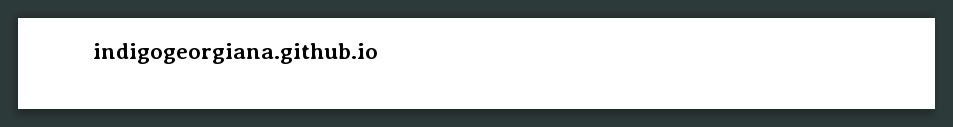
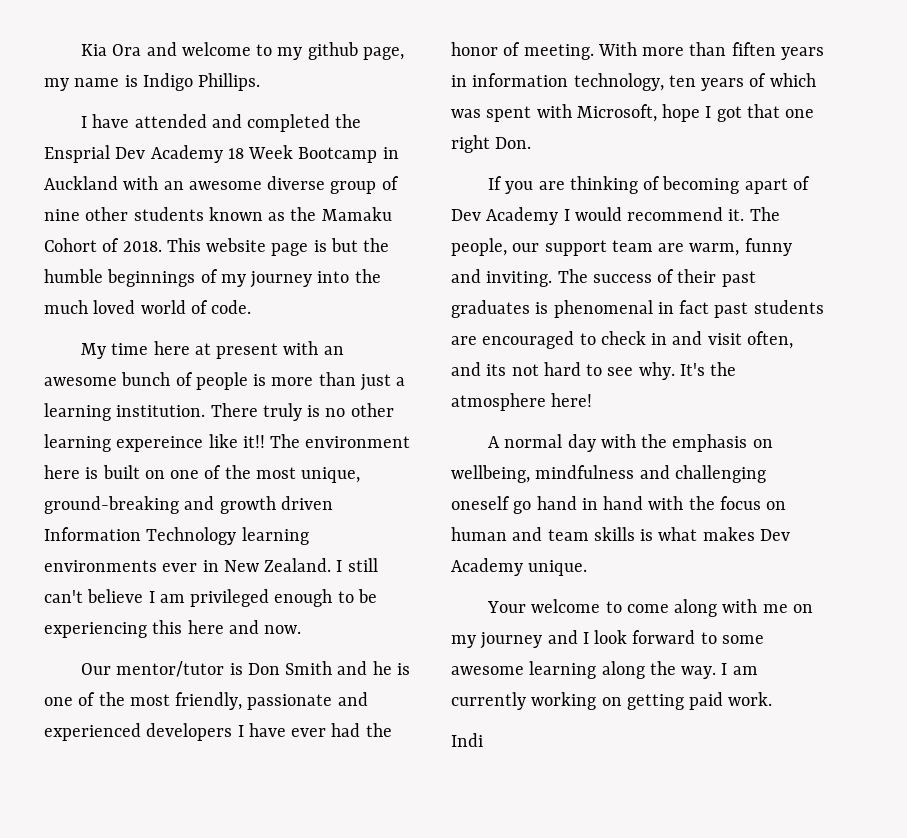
- indigogeorgiana.github.io
+ Kia Ora and welcome to my github page, my name is Indigo Phillips.
+ I have attended and completed the Ensprial Dev Academy 18 Week Bootcamp in Auckland with an awesome diverse group of nine other students known as the Mamaku Cohort of 2018. This website page is but the humble beginnings of my journey into the much loved world of code.
+ My time here at present with an awesome bunch of people is more than just a learning institution. There truly is no other learning expereince like it!! The environment here is built on one of the most unique, ground-breaking and growth driven Information Technology learning environments ever in New Zealand. I still can't believe I am privileged enough to be experiencing this here and now.
+ Our mentor/tutor is Don Smith and he is one of the most friendly, passionate and experienced developers I have ever had the honor of meeting. With more than fiften years in information technology, ten years of which was spent with Microsoft, hope I got that one right Don.
+ If you are thinking of becoming apart of Dev Academy I would recommend it. The people, our support team are warm, funny and inviting. The success of their past graduates is phenomenal in fact past students are encouraged to check in and visit often, and its not hard to see why. It's the atmosphere here!
+ A normal day with the emphasis on wellbeing, mindfulness and challenging oneself go hand in hand with the focus on human and team skills is what makes Dev Academy unique.
+ Your welcome to come along with me on my journey and I look forward to some awesome learning along the way. I am currently working on getting paid work.
+ Indi

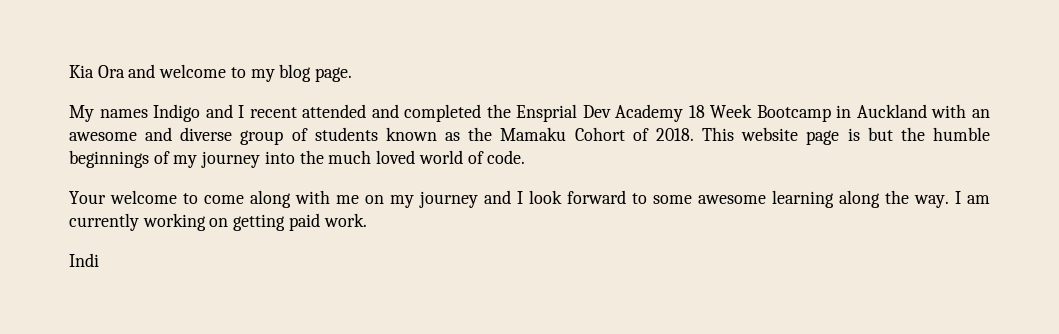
- Kia Ora and welcome to my github page, my name is Indigo Phillips.
- I have attended and completed the Ensprial Dev Academy 18 Week Bootcamp in Auckland with an awesome diverse group of nine other students known as the Mamaku Cohort of 2018.
+ Kia Ora and welcome to my blog page.
+ My names Indigo and I recent attended and completed the Ensprial Dev Academy 18 Week Bootcamp in Auckland with an awesome and diverse group of students known as the Mamaku Cohort of 2018.
- My time here at present with an awesome bunch of people is more than just a learning institution. There truly is no other learning expereince like it!! The environment here is built on one of the most unique, ground-breaking and growth driven Information Technology learning environments ever in New Zealand. I still can't believe I am privileged enough to be experiencing this here and now.
- Our mentor/tutor is Don Smith and he is one of the most friendly, passionate and experienced developers I have ever had the honor of meeting. With more than fiften years in information technology, ten years of which was spent with Microsoft, hope I got that one right Don.
- If you are thinking of becoming apart of Dev Academy I would recommend it. The people, our support team are warm, funny and inviting. The success of their past graduates is phenomenal in fact past students are encouraged to check in and visit often, and its not hard to see why. It's the atmosphere here!
- A normal day with the emphasis on wellbeing, mindfulness and challenging oneself go hand in hand with the focus on human and team skills is what makes Dev Academy unique.

